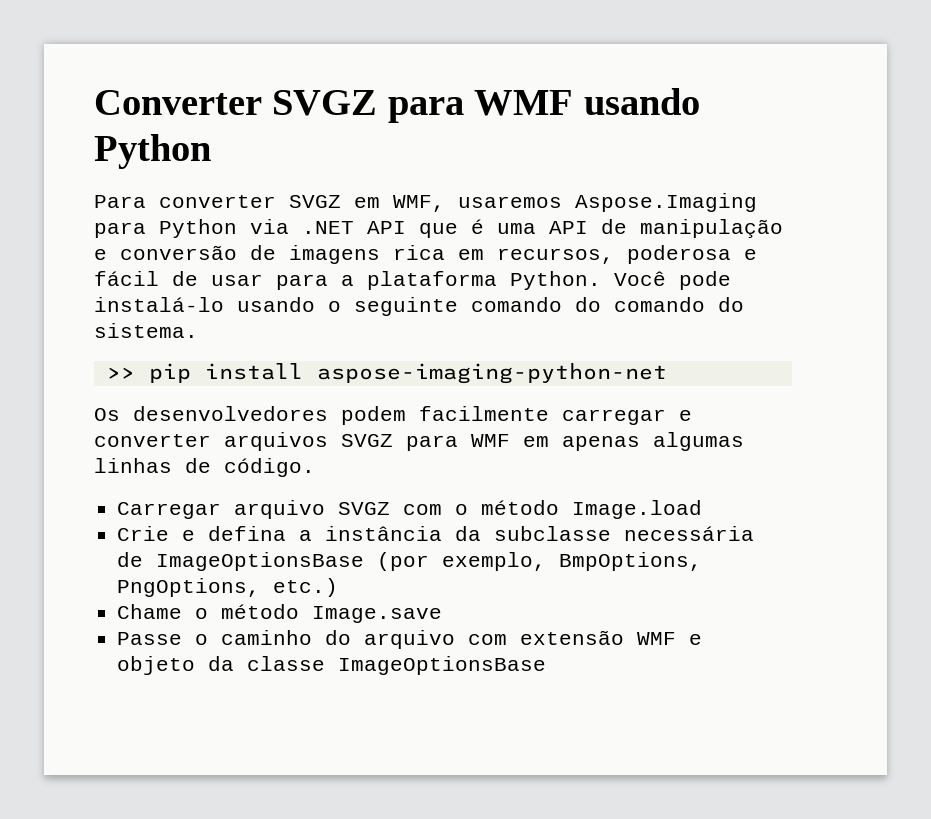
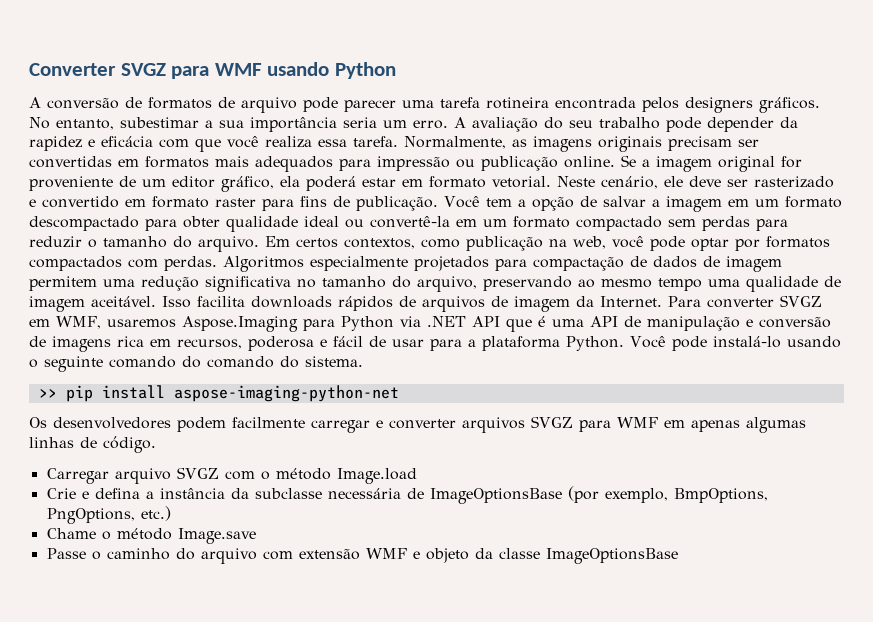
+ A conversão de formatos de arquivo pode parecer uma tarefa rotineira encontrada pelos designers gráficos. No entanto, subestimar a sua importância seria um erro. A avaliação do seu trabalho pode depender da rapidez e eficácia com que você realiza essa tarefa. Normalmente, as imagens originais precisam ser convertidas em formatos mais adequados para impressão ou publicação online. Se a imagem original for proveniente de um editor gráfico, ela poderá estar em formato vetorial. Neste cenário, ele deve ser rasterizado e convertido em formato raster para fins de publicação. Você tem a opção de salvar a imagem em um formato descompactado para obter qualidade ideal ou convertê-la em um formato compactado sem perdas para reduzir o tamanho do arquivo. Em certos contextos, como publicação na web, você pode optar por formatos compactados com perdas. Algoritmos especialmente projetados para compactação de dados de imagem permitem uma redução significativa no tamanho do arquivo, preservando ao mesmo tempo uma qualidade de imagem aceitável. Isso facilita downloads rápidos de arquivos de imagem da Internet.

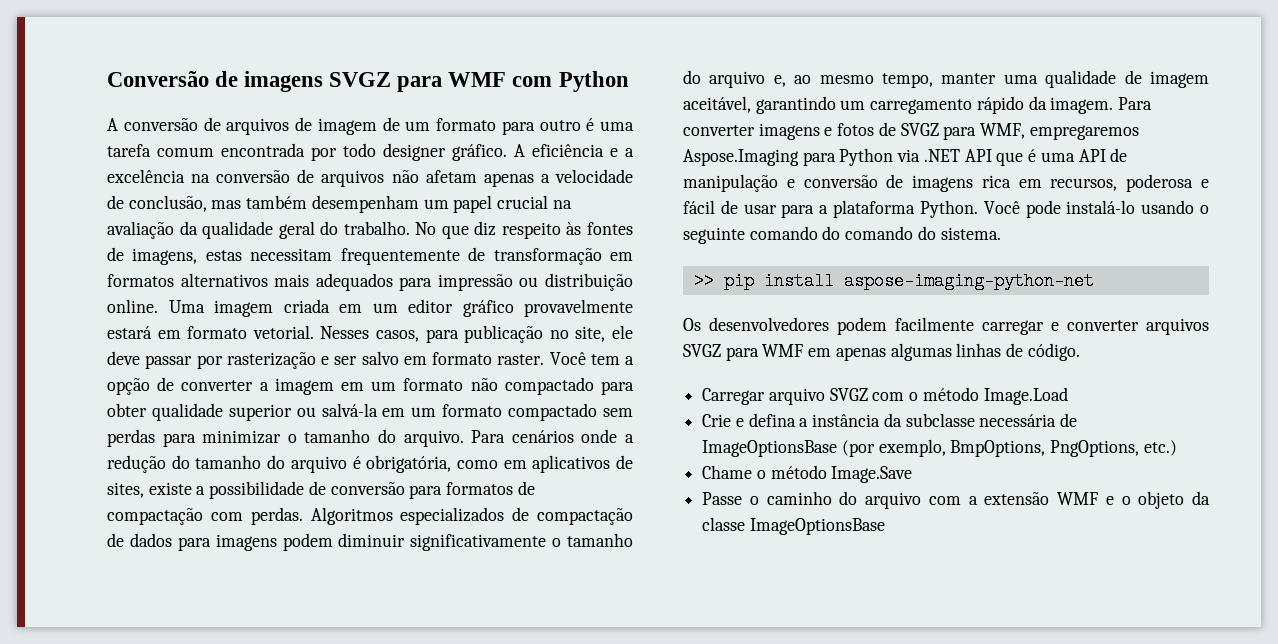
- Converter SVGZ para WMF usando Python
+ Conversão de imagens SVGZ para WMF com Python
- A conversão de formatos de arquivo pode parecer uma tarefa rotineira encontrada pelos designers gráficos. No entanto, subestimar a sua importância seria um erro. A avaliação do seu trabalho pode depender da rapidez e eficácia com que você realiza essa tarefa. Normalmente, as imagens originais precisam ser convertidas em formatos mais adequados para impressão ou publicação online. Se a imagem original for proveniente de um editor gráfico, ela poderá estar em formato vetorial. Neste cenário, ele deve ser rasterizado e convertido em formato raster para fins de publicação.
+ A conversão de arquivos de imagem de um formato para outro é uma tarefa comum encontrada por todo designer gráfico. A eficiência e a excelência na conversão de arquivos não afetam apenas a velocidade de conclusão, mas também desempenham um papel crucial na avaliação da qualidade geral do trabalho. No que diz respeito às fontes de imagens, estas necessitam frequentemente de transformação em formatos alternativos mais adequados para impressão ou distribuição online. Uma imagem criada em um editor gráfico provavelmente estará em formato vetorial. Nesses casos, para publicação no site, ele deve passar por rasterização e ser salvo em formato raster.
- Você tem a opção de salvar a imagem em um formato descompactado para obter qualidade ideal ou convertê-la em um formato compactado sem perdas para reduzir o tamanho do arquivo.
+ Você tem a opção de converter a imagem em um formato não compactado para obter qualidade superior ou salvá-la em um formato compactado sem perdas para minimizar o tamanho do arquivo.
- Em certos contextos, como publicação na web, você pode optar por formatos compactados com perdas. Algoritmos especialmente projetados para compactação de dados de imagem permitem uma redução significativa no tamanho do arquivo, preservando ao mesmo tempo uma qualidade de imagem aceitável. Isso facilita downloads rápidos de arquivos de imagem da Internet. Para converter SVGZ em WMF, usaremos Aspose.Imaging para Python via .NET API que é uma API de manipulação e conversão de imagens rica em recursos, poderosa e fácil de usar para a plataforma Python.
+ Para cenários onde a redução do tamanho do arquivo é obrigatória, como em aplicativos de sites, existe a possibilidade de conversão para formatos de compactação com perdas. Algoritmos especializados de compactação de dados para imagens podem diminuir significativamente o tamanho do arquivo e, ao mesmo tempo, manter uma qualidade de imagem aceitável, garantindo um carregamento rápido da imagem. Para converter imagens e fotos de SVGZ para WMF, empregaremos Aspose.Imaging para Python via .NET API que é uma API de manipulação e conversão de imagens rica em recursos, poderosa e fácil de usar para a plataforma Python.
- Carregar arquivo SVGZ com o método Image.load
+ Carregar arquivo SVGZ com o método Image.Load
- Chame o método Image.save
+ Chame o método Image.Save
- Passe o caminho do arquivo com extensão WMF e objeto da classe ImageOptionsBase
+ Passe o caminho do arquivo com a extensão WMF e o objeto da classe ImageOptionsBase

